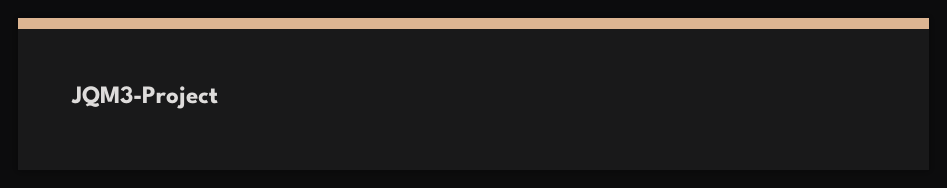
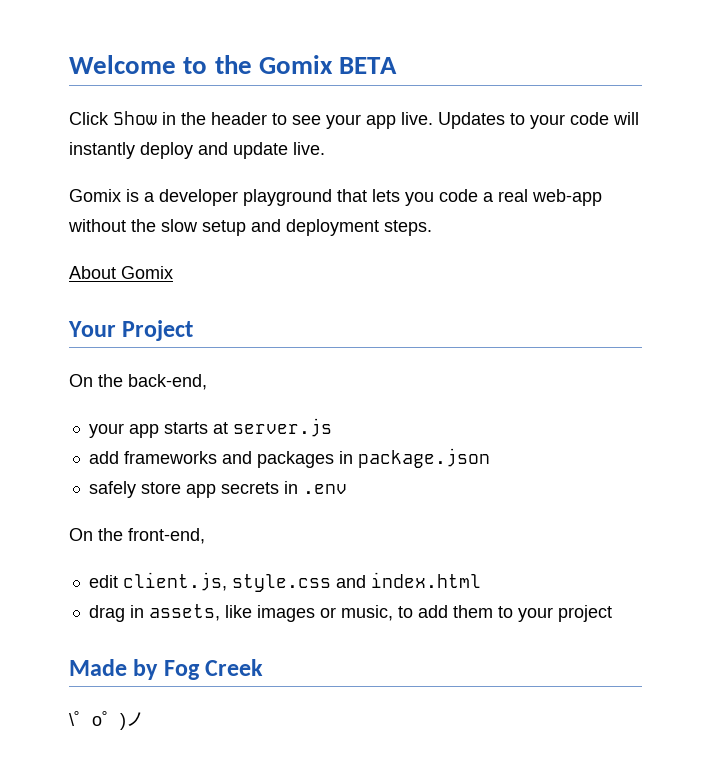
- JQM3-Project
+ Welcome to the Gomix BETA
+ Click Show in the header to see your app live. Updates to your code will instantly deploy and update live.
+ Gomix is a developer playground that lets you code a real web-app without the slow setup and deployment steps.
+ About Gomix
+ Your Project
+ On the back-end,
+ your app starts at server.js
+ add frameworks and packages in package.json
+ safely store app secrets in .env
+ On the front-end,
+ edit client.js, style.css and index.html
+ drag in assets, like images or music, to add them to your project
+ Made by Fog Creek
+ \゜o゜)ノ

